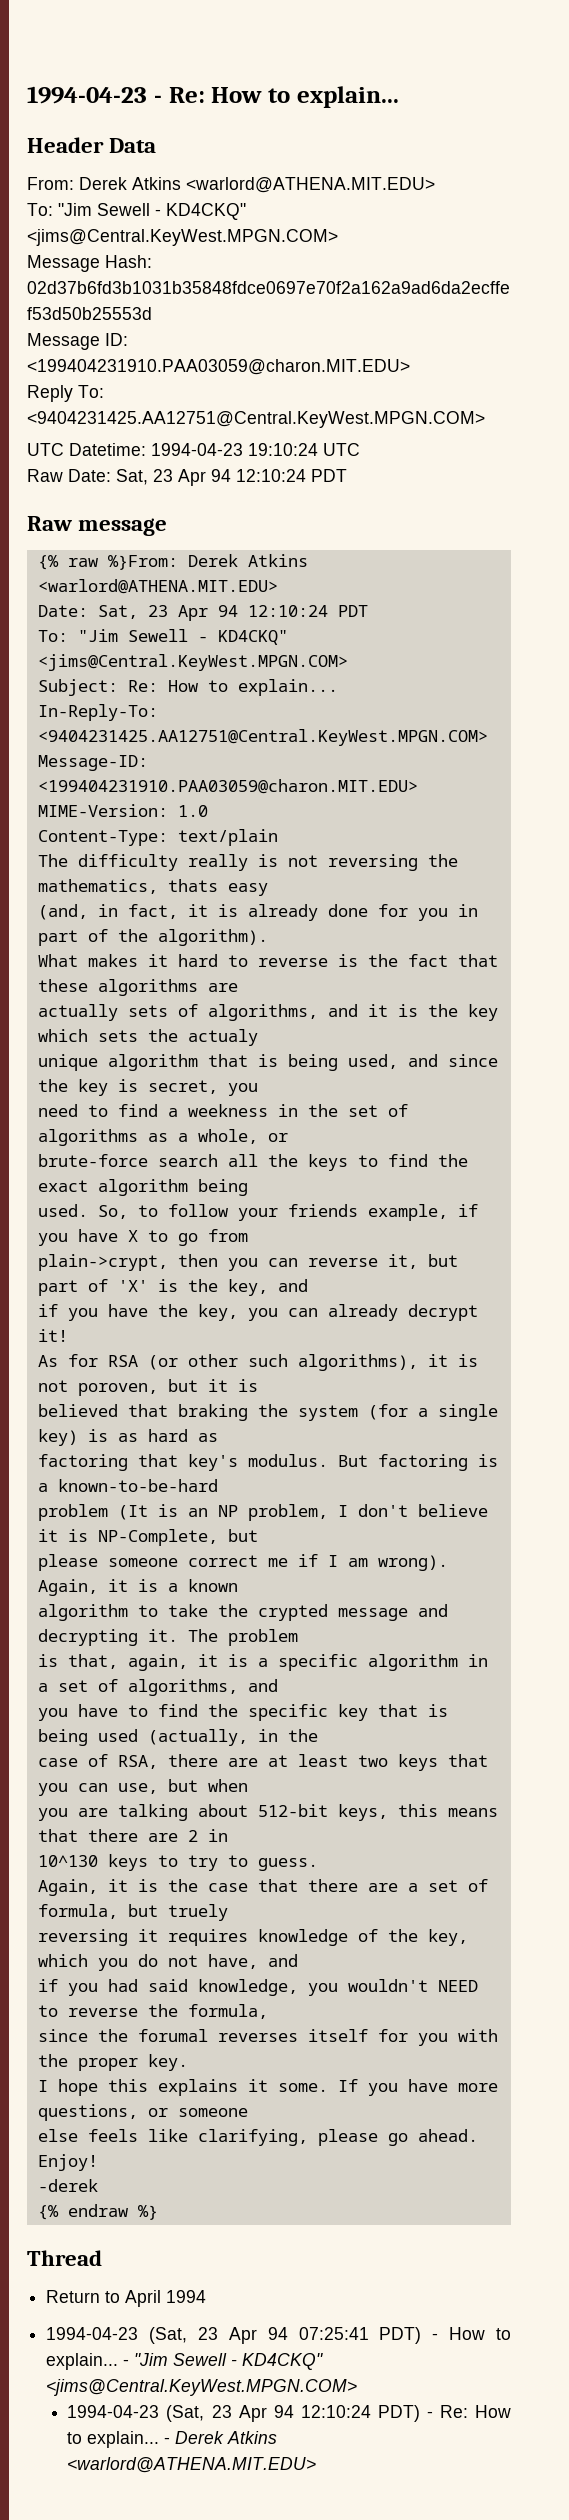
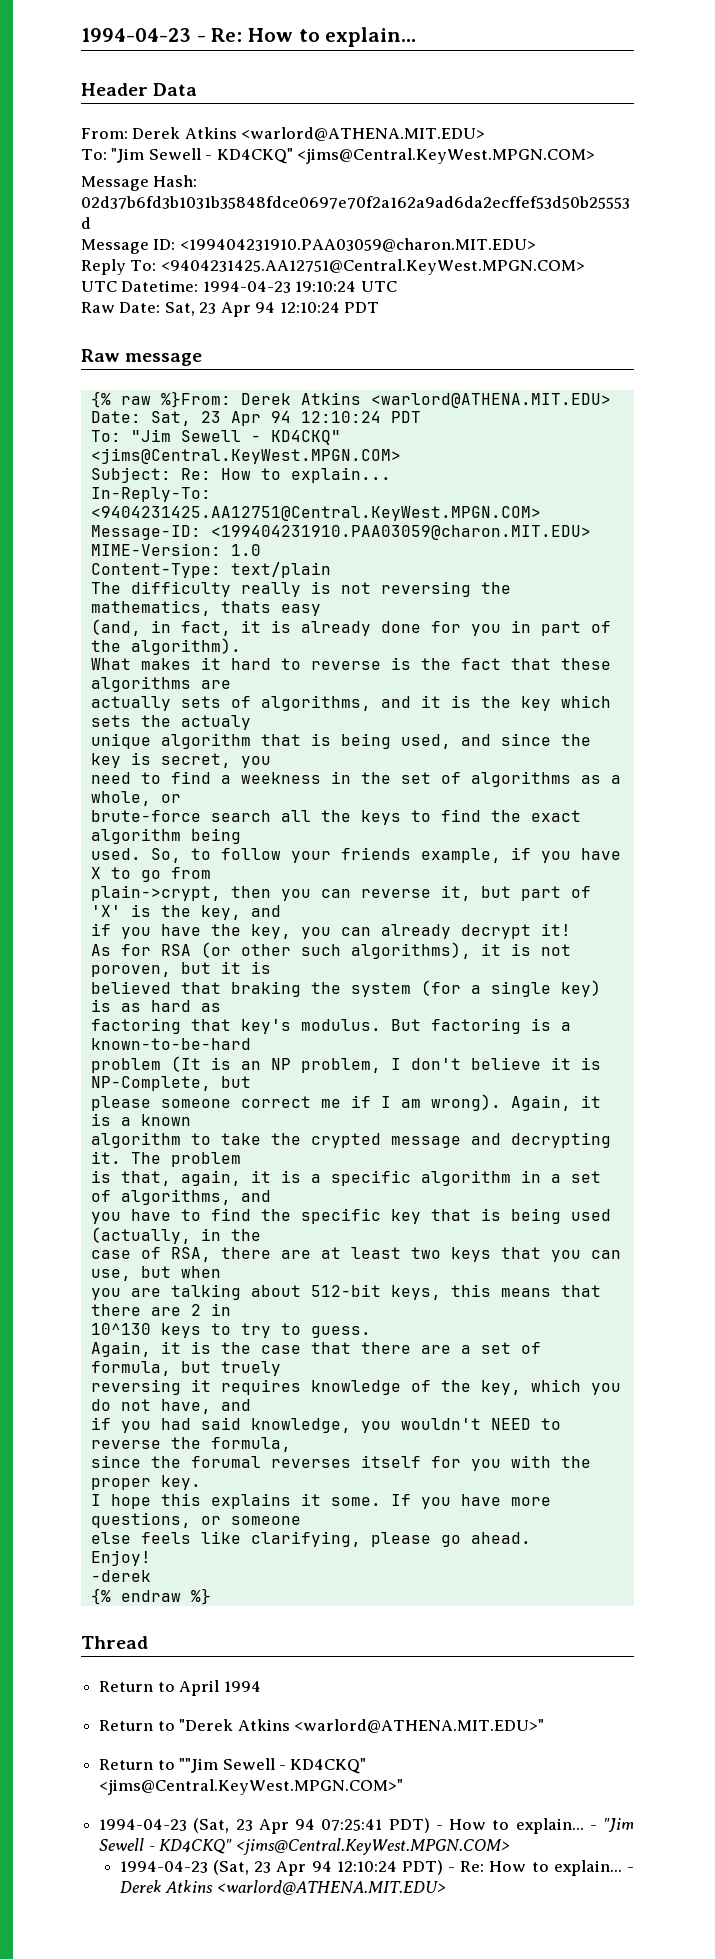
+ Return to "Derek Atkins <warlord@ATHENA.MIT.EDU>"
+ Return to ""Jim Sewell - KD4CKQ" <jims@Central.KeyWest.MPGN.COM>"

